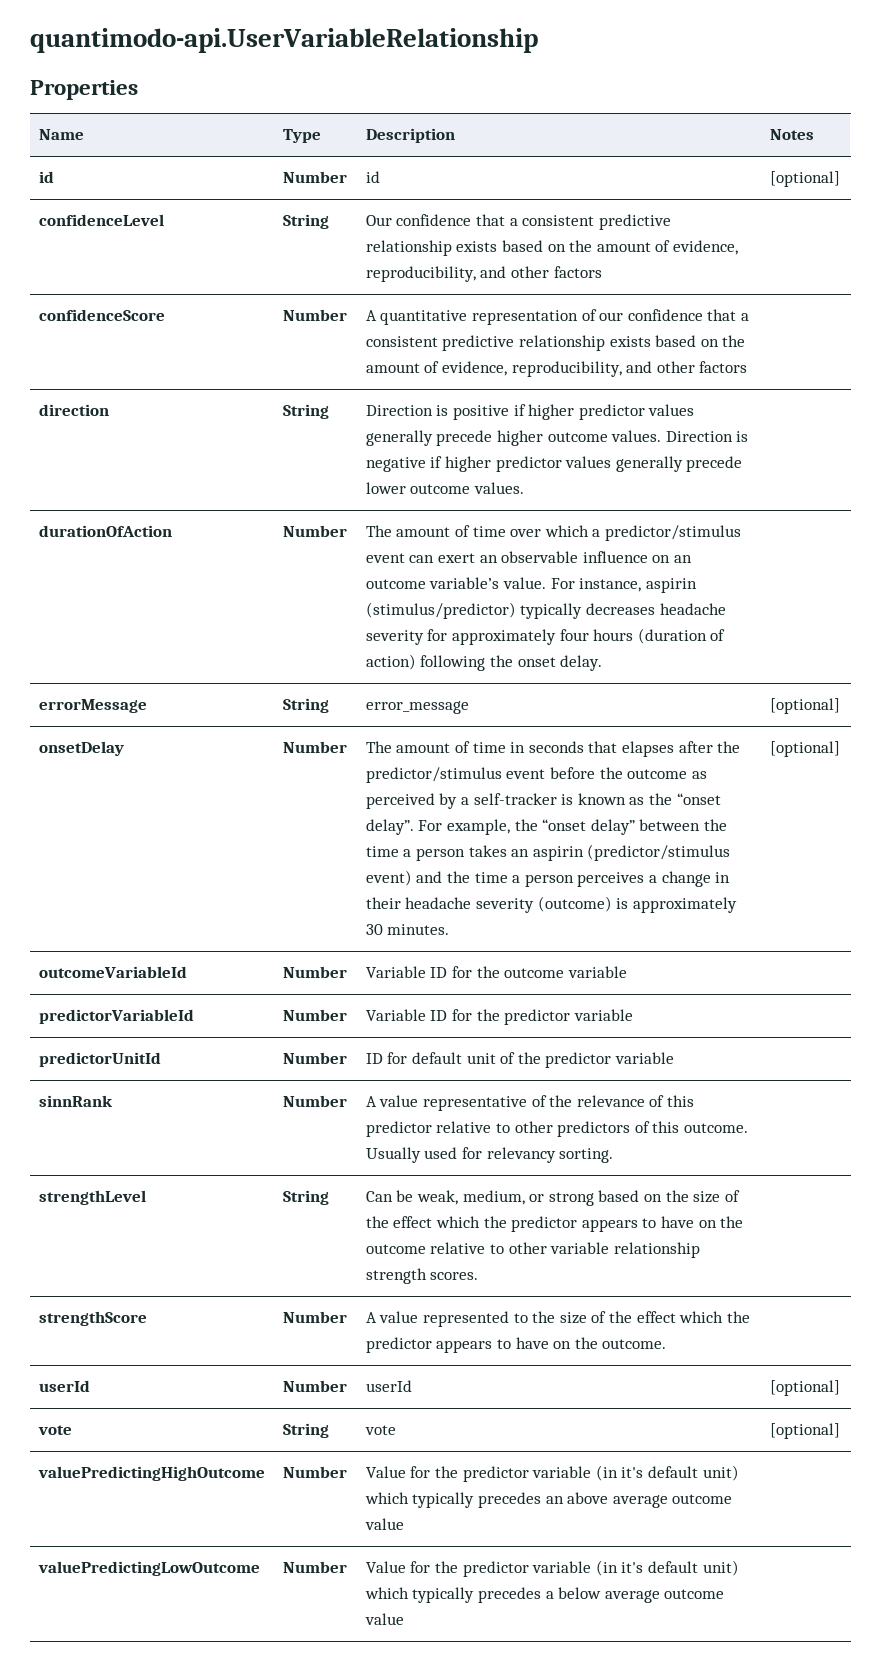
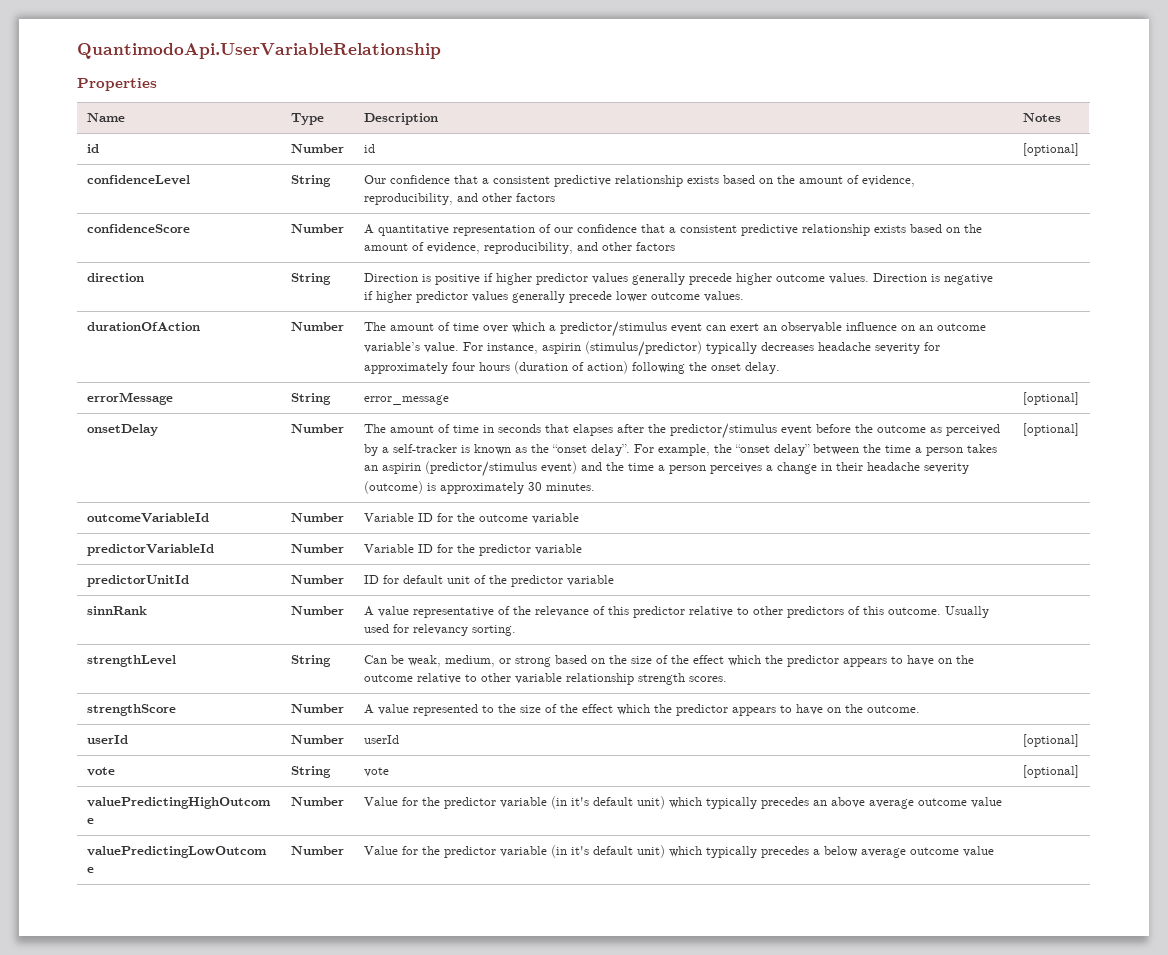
- quantimodo-api.UserVariableRelationship
+ QuantimodoApi.UserVariableRelationship

